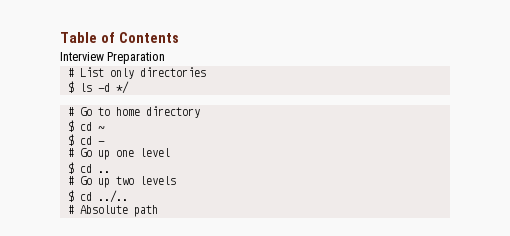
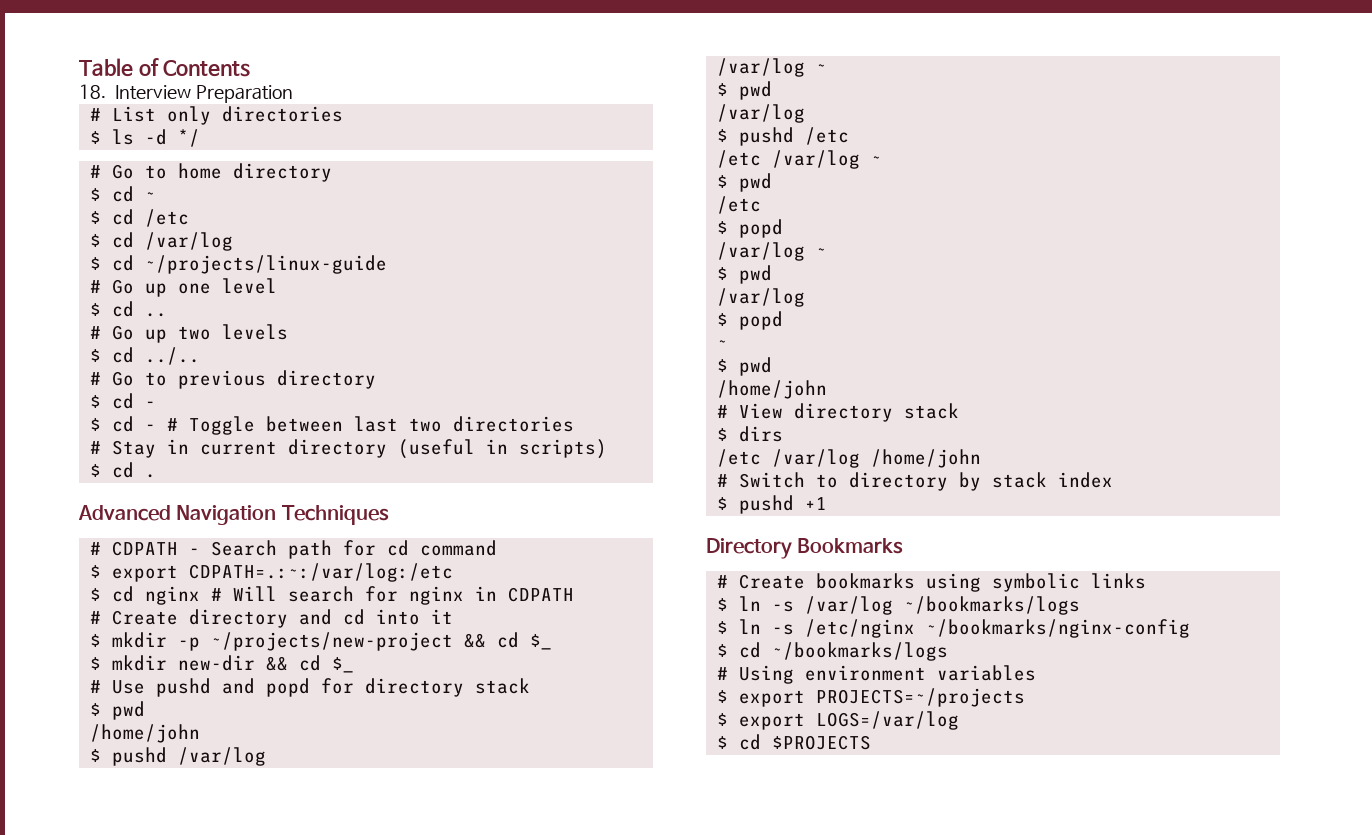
- Interview Preparation
+ 18. Interview Preparation
- $ cd -
+ $ cd /etc
+ $ cd /var/log
+ $ cd ~/projects/linux-guide
- # Absolute path
+ # Go to previous directory
+ $ cd -
+ $ cd - # Toggle between last two directories
+ # Stay in current directory (useful in scripts)
+ $ cd .
+ Advanced Navigation Techniques
+ # CDPATH - Search path for cd command
+ $ export CDPATH=.:~:/var/log:/etc
+ $ cd nginx # Will search for nginx in CDPATH
+ # Create directory and cd into it
+ $ mkdir -p ~/projects/new-project && cd $_
+ $ mkdir new-dir && cd $_
+ # Use pushd and popd for directory stack
+ $ pwd
+ /home/john
+ $ pushd /var/log
+ /var/log ~
+ $ pwd
+ /var/log
+ $ pushd /etc
+ /etc /var/log ~
+ $ pwd
+ /etc
+ $ popd
+ /var/log ~
+ $ pwd
+ /var/log
+ $ popd
+ ~
+ $ pwd
+ /home/john
+ # View directory stack
+ $ dirs
+ /etc /var/log /home/john
+ # Switch to directory by stack index
+ $ pushd +1
+ Directory Bookmarks
+ # Create bookmarks using symbolic links
+ $ ln -s /var/log ~/bookmarks/logs
+ $ ln -s /etc/nginx ~/bookmarks/nginx-config
+ $ cd ~/bookmarks/logs
+ # Using environment variables
+ $ export PROJECTS=~/projects
+ $ export LOGS=/var/log
+ $ cd $PROJECTS

